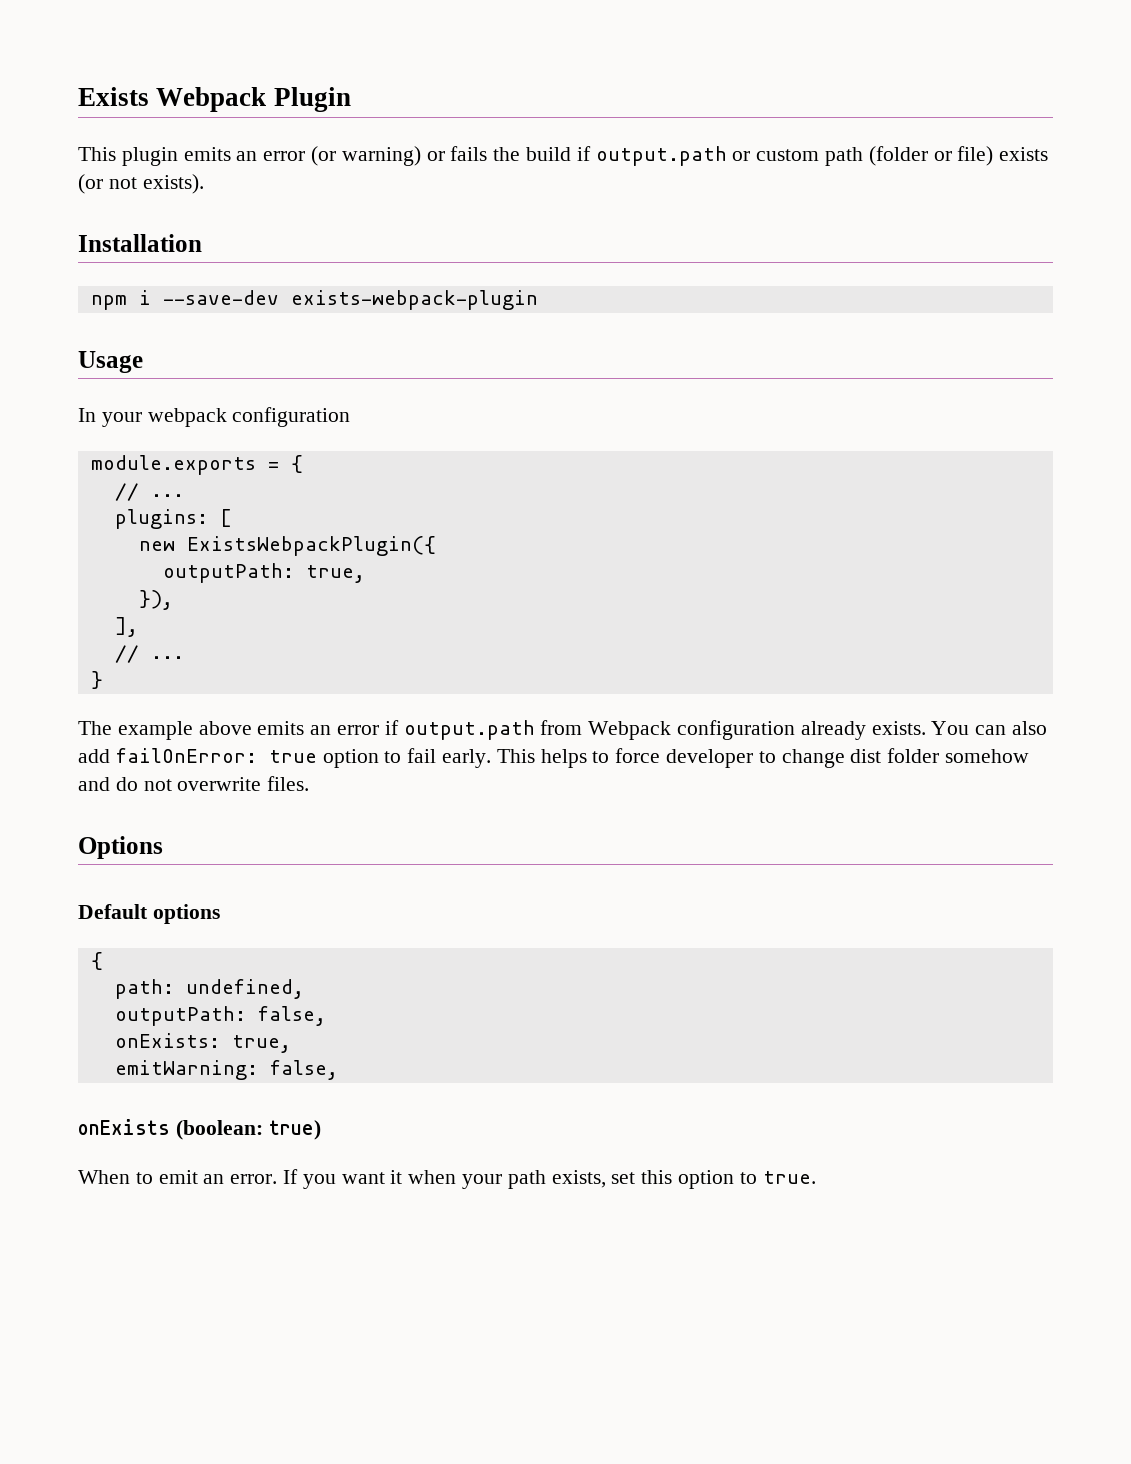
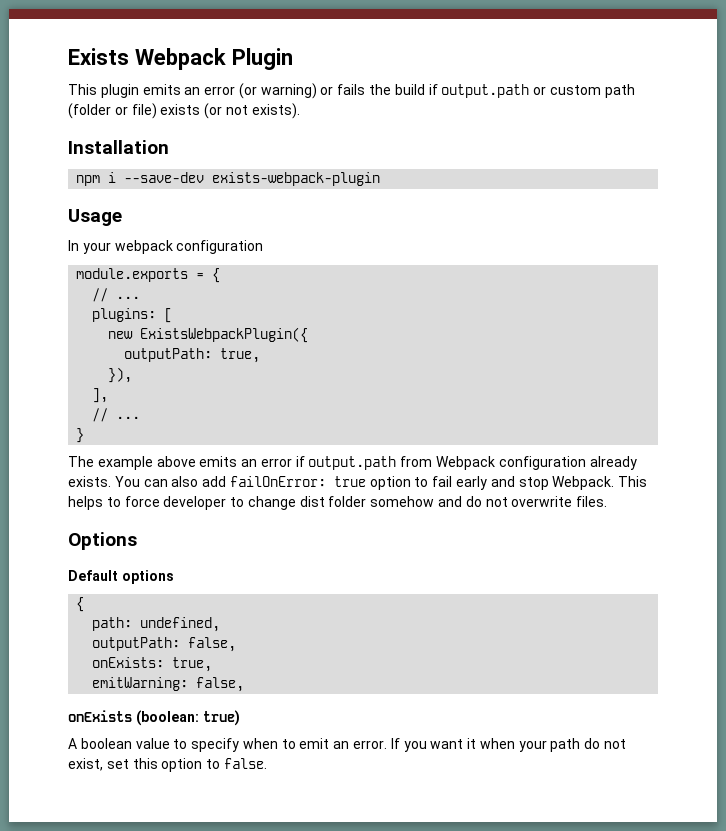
- You can also add failOnError: true option to fail early.
+ You can also add failOnError: true option to fail early and stop Webpack.
- When to emit an error.
+ A boolean value to specify when to emit an error.
- If you want it when your path exists, set this option to true.
+ If you want it when your path do not exist, set this option to false.

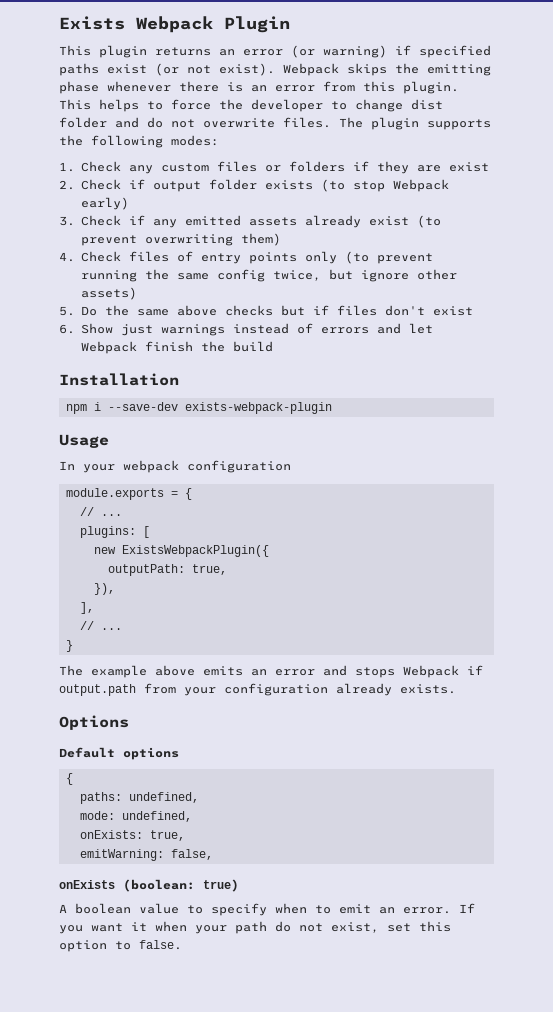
- This plugin emits an error (or warning) or fails the build if output.path or custom path (folder or file) exists (or not exists).
+ This plugin returns an error (or warning) if specified paths exist (or not exist). Webpack skips the emitting phase whenever there is an error from this plugin. This helps to force the developer to change dist folder and do not overwrite files. The plugin supports the following modes:
+ 1. Check any custom files or folders if they are exist
+ 2. Check if output folder exists (to stop Webpack early)
+ 3. Check if any emitted assets already exist (to prevent overwriting them)
+ 4. Check files of entry points only (to prevent running the same config twice, but ignore other assets)
+ 5. Do the same above checks but if files don't exist
+ 6. Show just warnings instead of errors and let Webpack finish the build
- The example above emits an error if output.path from Webpack configuration already exists. You can also add failOnError: true option to fail early and stop Webpack. This helps to force developer to change dist folder somehow and do not overwrite files.
+ The example above emits an error and stops Webpack if output.path from your configuration already exists.
- path: undefined,
- outputPath: false,
+ paths: undefined,
+ mode: undefined,

